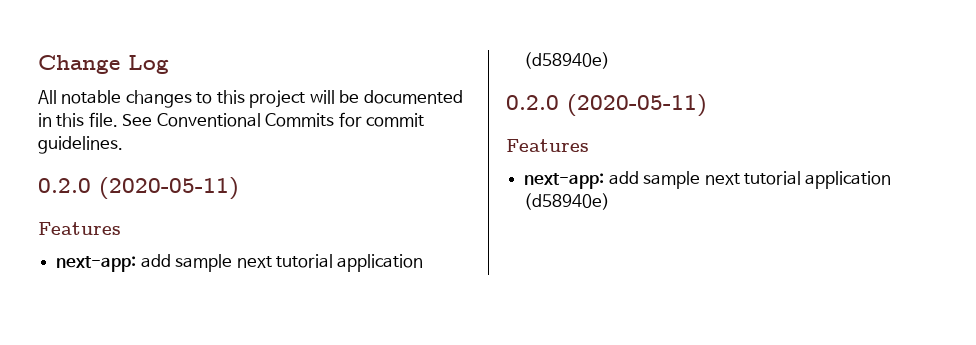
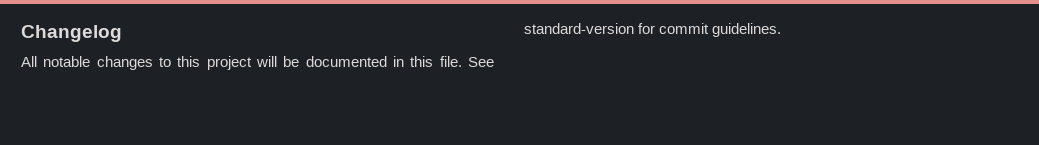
- Change Log
+ Changelog
- See Conventional Commits for commit guidelines.
- 0.2.0 (2020-05-11)
- Features
- next-app: add sample next tutorial application (d58940e)
- 0.2.0 (2020-05-11)
- Features
- next-app: add sample next tutorial application (d58940e)
+ See standard-version for commit guidelines.

